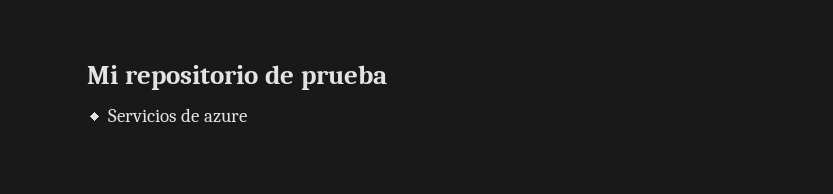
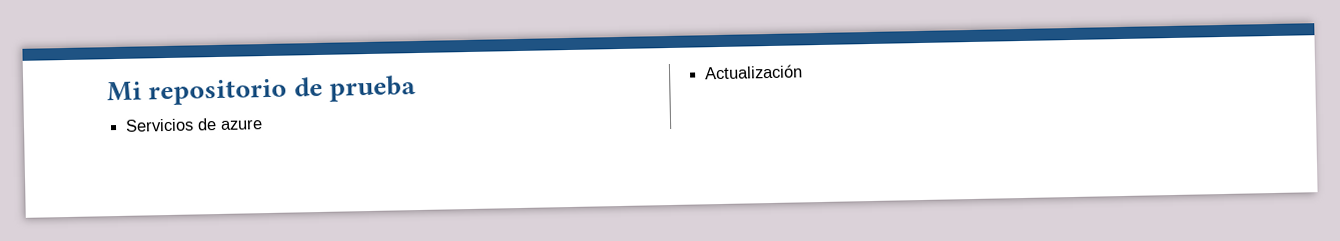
+ Actualización

